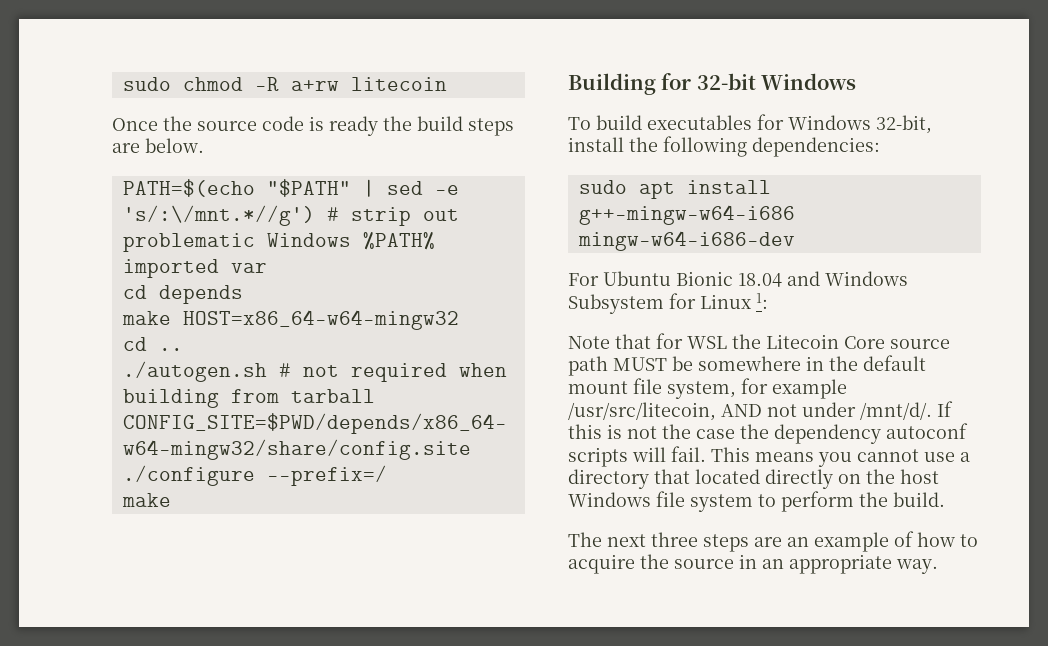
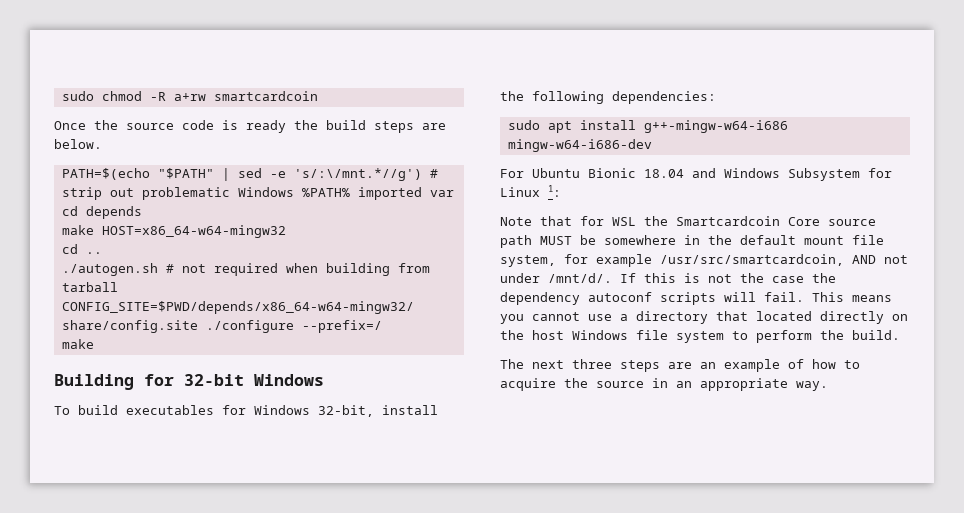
- sudo chmod -R a+rw litecoin
+ sudo chmod -R a+rw smartcardcoin
- Note that for WSL the Litecoin Core source path MUST be somewhere in the default mount file system, for example /usr/src/litecoin, AND not under /mnt/d/.
+ Note that for WSL the Smartcardcoin Core source path MUST be somewhere in the default mount file system, for example /usr/src/smartcardcoin, AND not under /mnt/d/.

